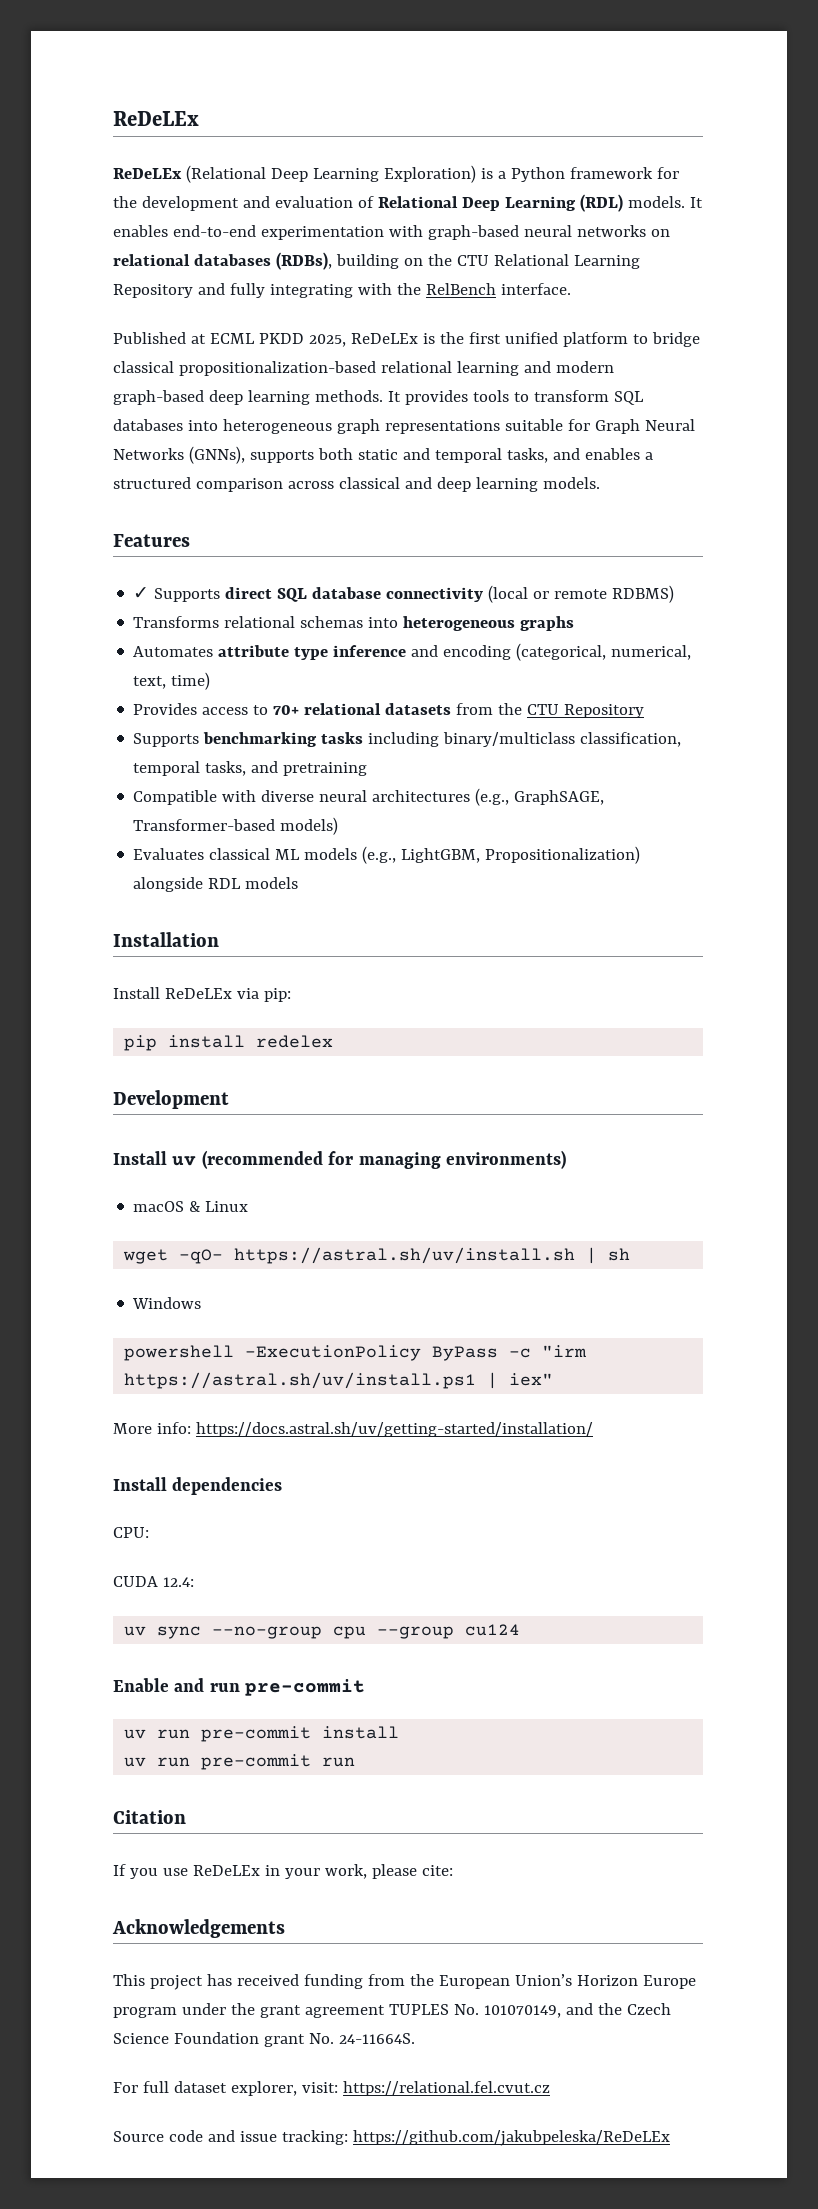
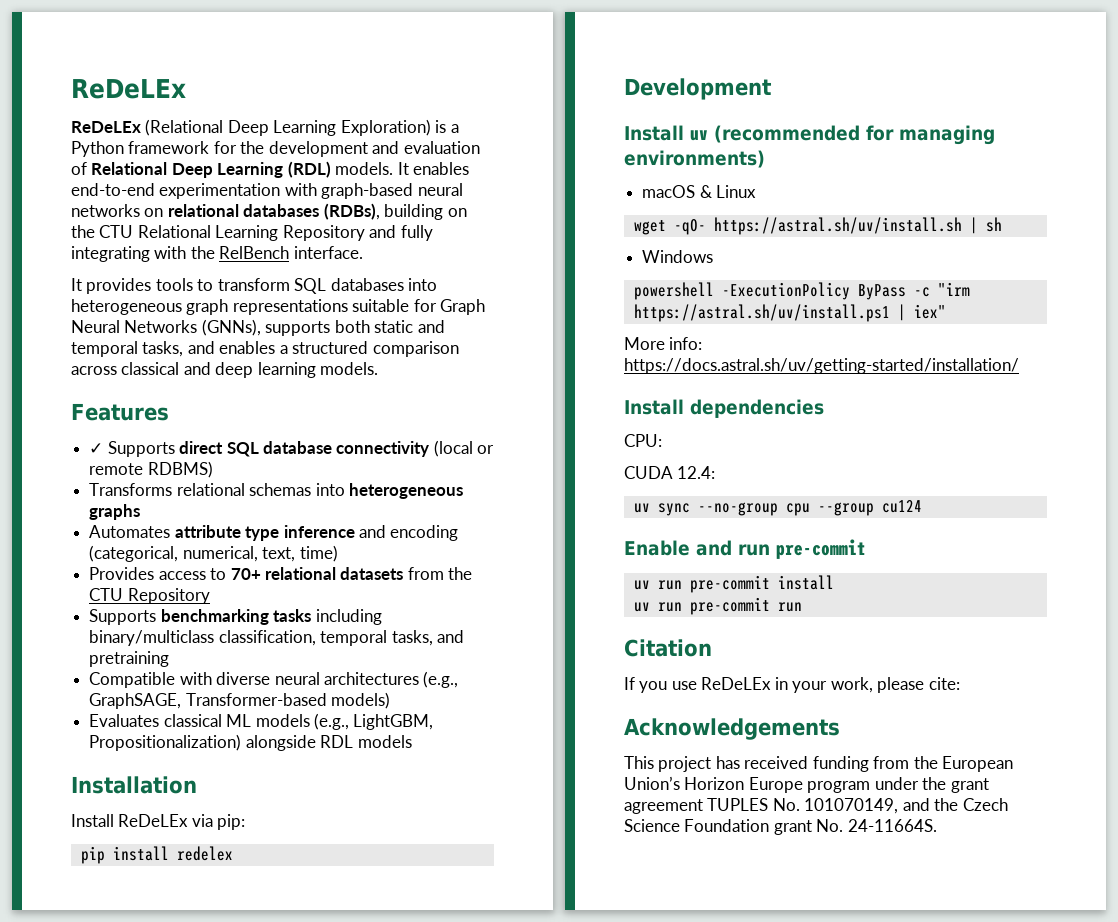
- Published at ECML PKDD 2025, ReDeLEx is the first unified platform to bridge classical propositionalization-based relational learning and modern graph-based deep learning methods.
- For full dataset explorer, visit: https://relational.fel.cvut.cz
- Source code and issue tracking: https://github.com/jakubpeleska/ReDeLEx

